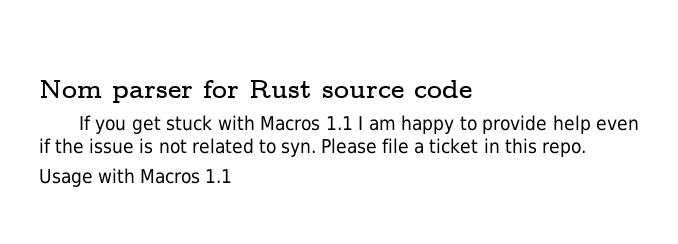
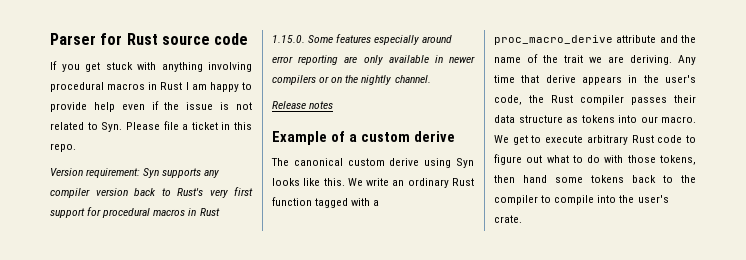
- Nom parser for Rust source code
+ Parser for Rust source code
- If you get stuck with Macros 1.1 I am happy to provide help even if the issue is not related to syn. Please file a ticket in this repo.
+ If you get stuck with anything involving procedural macros in Rust I am happy to provide help even if the issue is not related to Syn. Please file a ticket in this repo.
- Usage with Macros 1.1
+ Version requirement: Syn supports any compiler version back to Rust's very first support for procedural macros in Rust 1.15.0. Some features especially around error reporting are only available in newer compilers or on the nightly channel.
+ Release notes
+ Example of a custom derive
+ The canonical custom derive using Syn looks like this. We write an ordinary Rust function tagged with a proc_macro_derive attribute and the name of the trait we are deriving. Any time that derive appears in the user's code, the Rust compiler passes their data structure as tokens into our macro. We get to execute arbitrary Rust code to figure out what to do with those tokens, then hand some tokens back to the compiler to compile into the user's crate.

